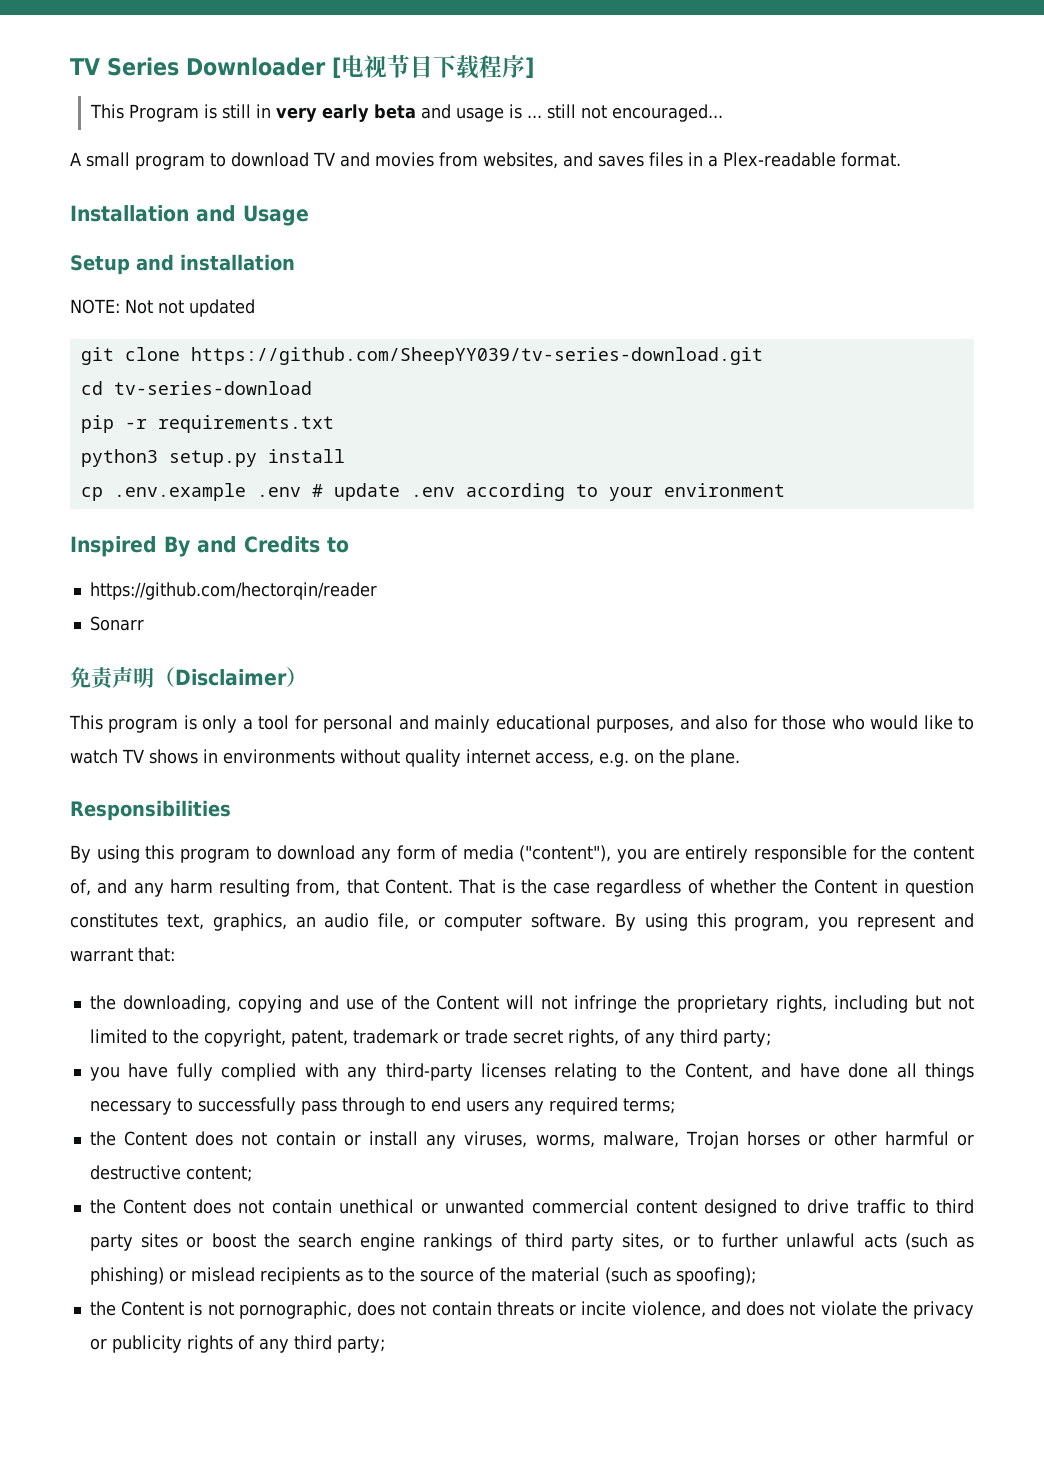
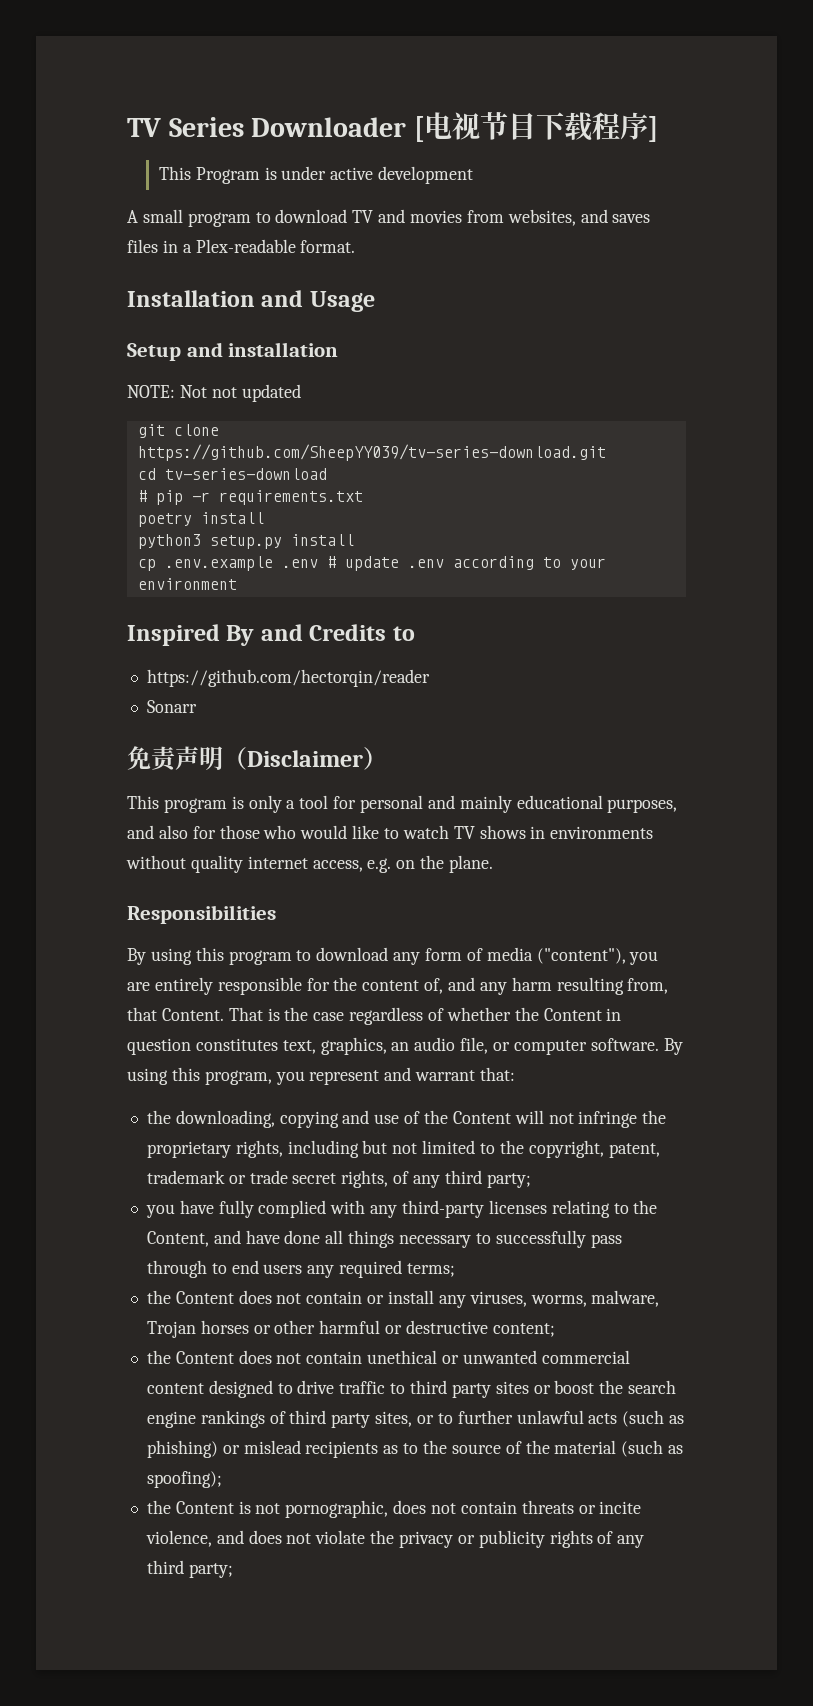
- This Program is still in very early beta and usage is ... still not encouraged...
+ This Program is under active development
- pip -r requirements.txt
+ # pip -r requirements.txt
+ poetry install

